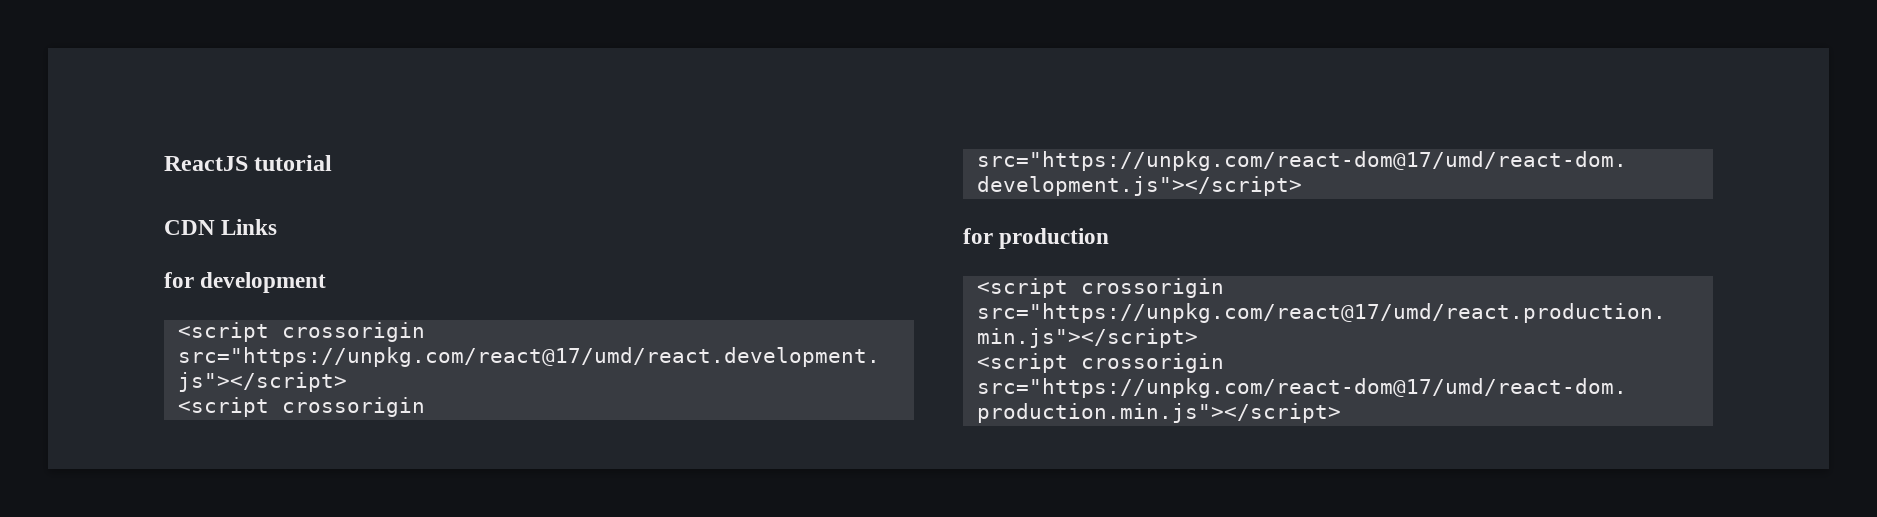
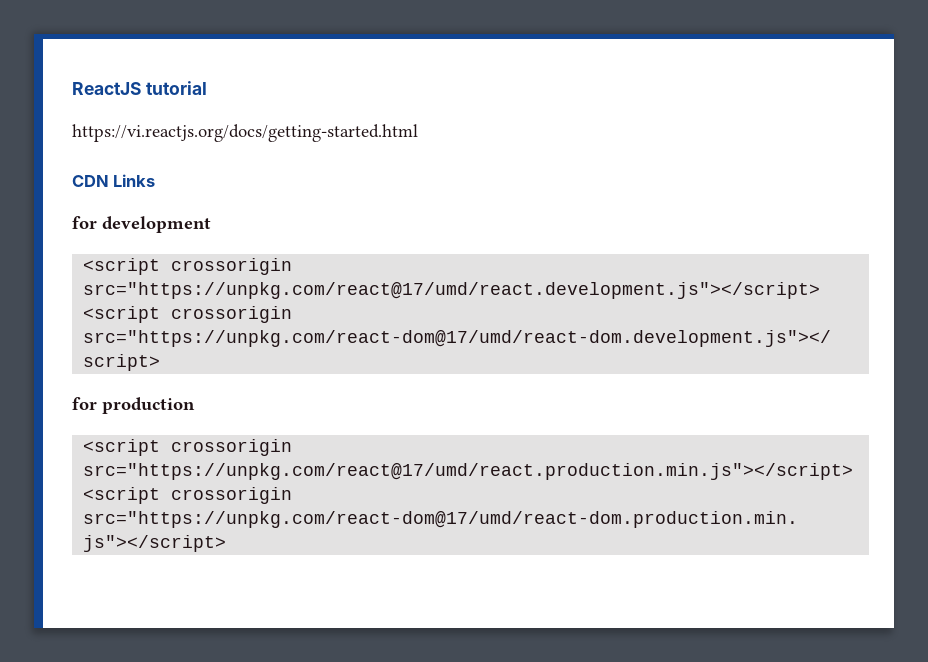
+ https://vi.reactjs.org/docs/getting-started.html

